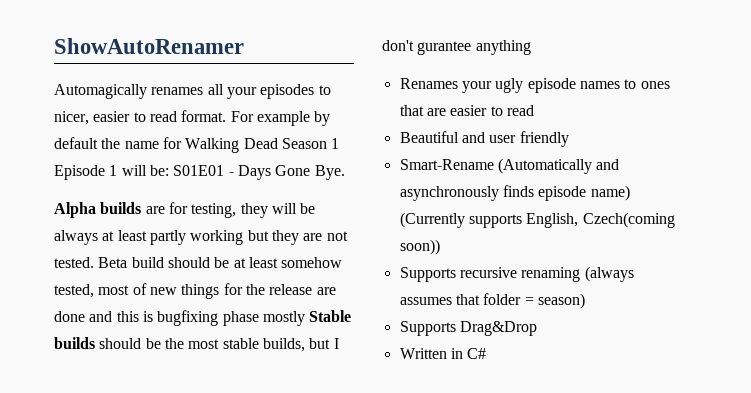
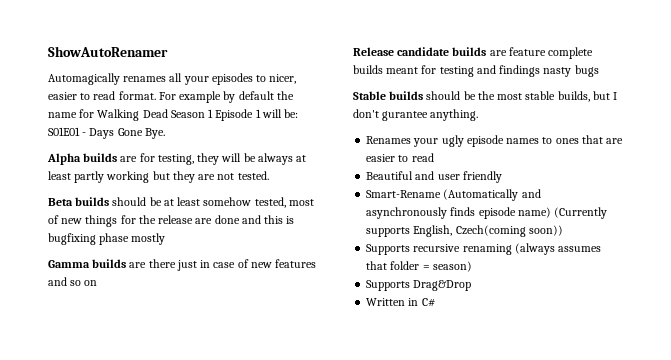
- Alpha builds are for testing, they will be always at least partly working but they are not tested. Beta build should be at least somehow tested, most of new things for the release are done and this is bugfixing phase mostly Stable builds should be the most stable builds, but I don't gurantee anything
+ Alpha builds are for testing, they will be always at least partly working but they are not tested.
+ Beta builds should be at least somehow tested, most of new things for the release are done and this is bugfixing phase mostly
+ Gamma builds are there just in case of new features and so on
+ Release candidate builds are feature complete builds meant for testing and findings nasty bugs
+ Stable builds should be the most stable builds, but I don't gurantee anything.

